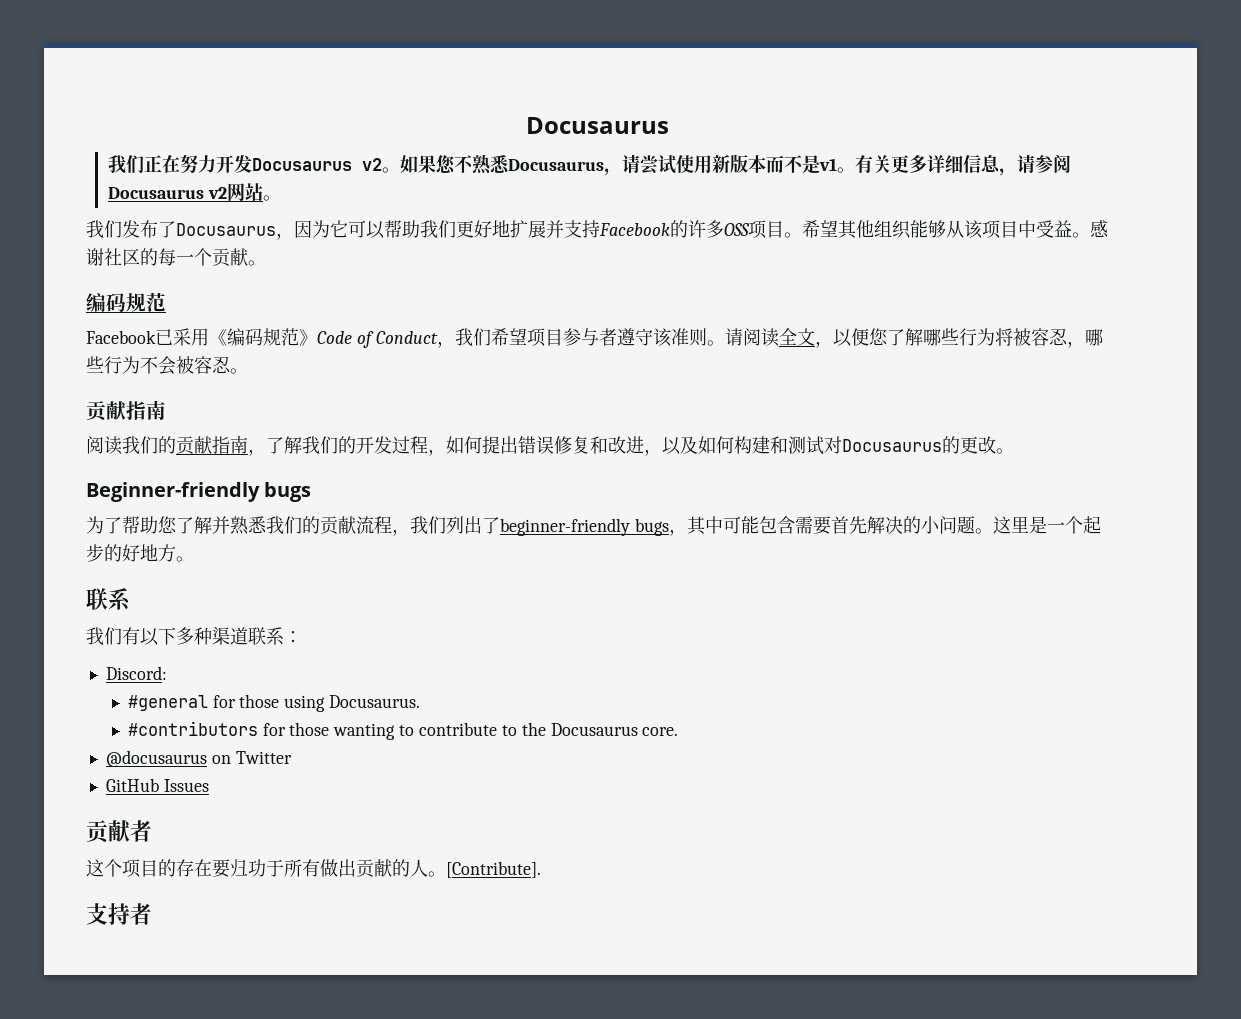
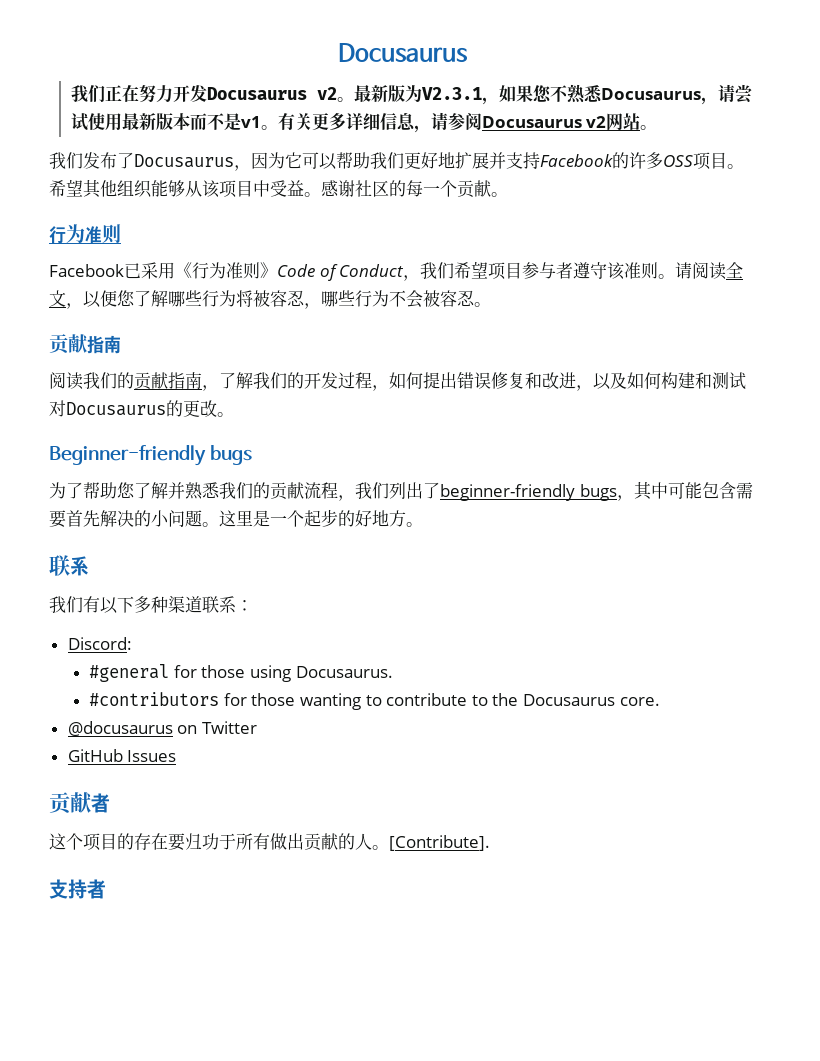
- 如果您不熟悉Docusaurus，请尝试使用新版本而不是v1。
+ 最新版为V2.3.1，如果您不熟悉Docusaurus，请尝试使用最新版本而不是v1。
  感谢社区的每一个贡献。
- 编码规范
+ 行为准则
- Facebook已采用《编码规范》Code of Conduct，我们希望项目参与者遵守该准则。
+ Facebook已采用《行为准则》Code of Conduct，我们希望项目参与者遵守该准则。

